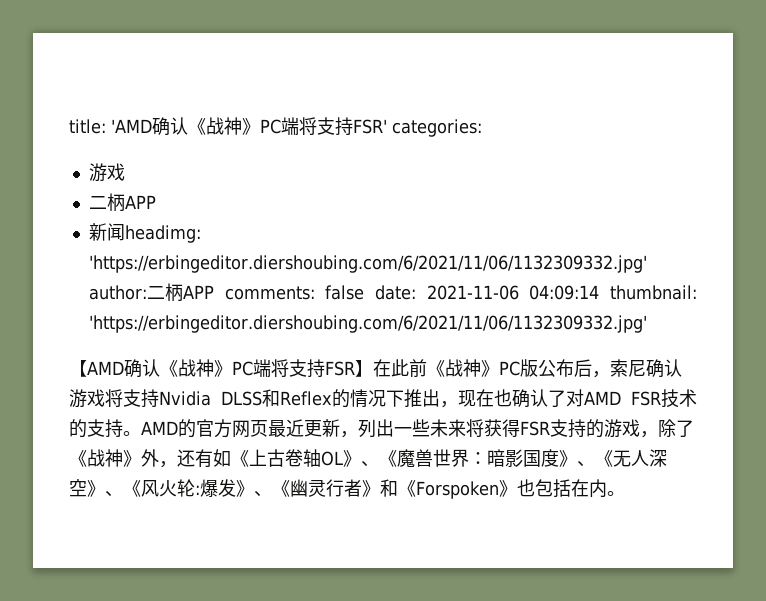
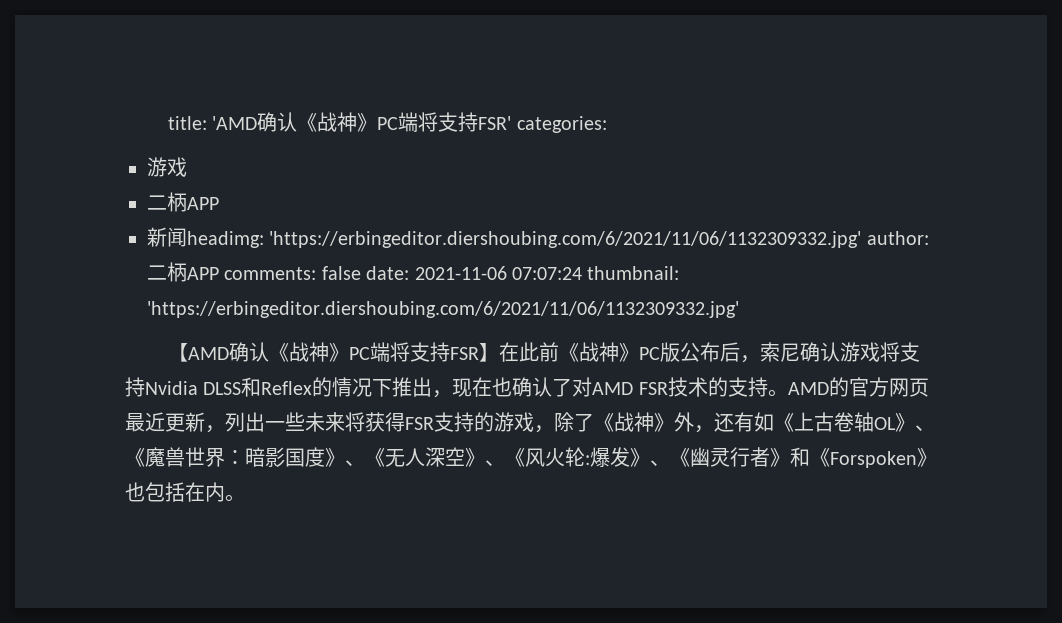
- 新闻headimg: 'https://erbingeditor.diershoubing.com/6/2021/11/06/1132309332.jpg' author:二柄APP comments: false date: 2021-11-06 04:09:14 thumbnail: 'https://erbingeditor.diershoubing.com/6/2021/11/06/1132309332.jpg'
+ 新闻headimg: 'https://erbingeditor.diershoubing.com/6/2021/11/06/1132309332.jpg' author:二柄APP comments: false date: 2021-11-06 07:07:24 thumbnail: 'https://erbingeditor.diershoubing.com/6/2021/11/06/1132309332.jpg'

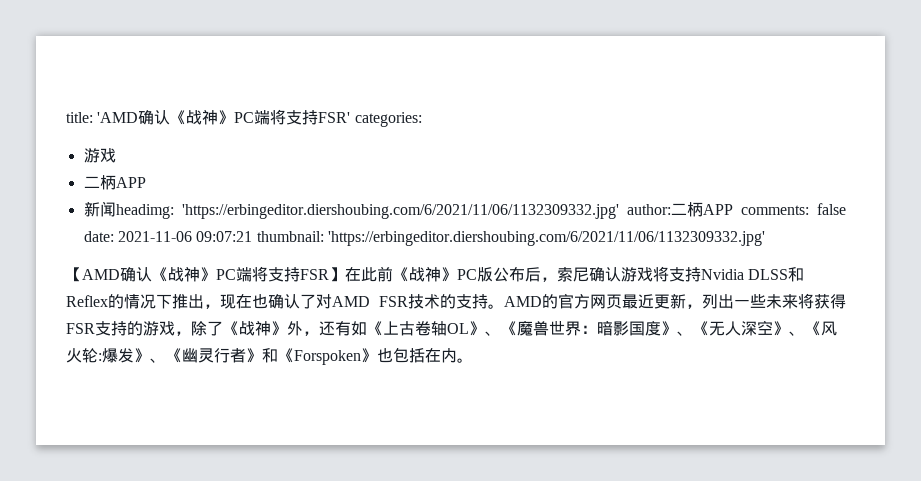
- 新闻headimg: 'https://erbingeditor.diershoubing.com/6/2021/11/06/1132309332.jpg' author:二柄APP comments: false date: 2021-11-06 07:07:24 thumbnail: 'https://erbingeditor.diershoubing.com/6/2021/11/06/1132309332.jpg'
+ 新闻headimg: 'https://erbingeditor.diershoubing.com/6/2021/11/06/1132309332.jpg' author:二柄APP comments: false date: 2021-11-06 09:07:21 thumbnail: 'https://erbingeditor.diershoubing.com/6/2021/11/06/1132309332.jpg'

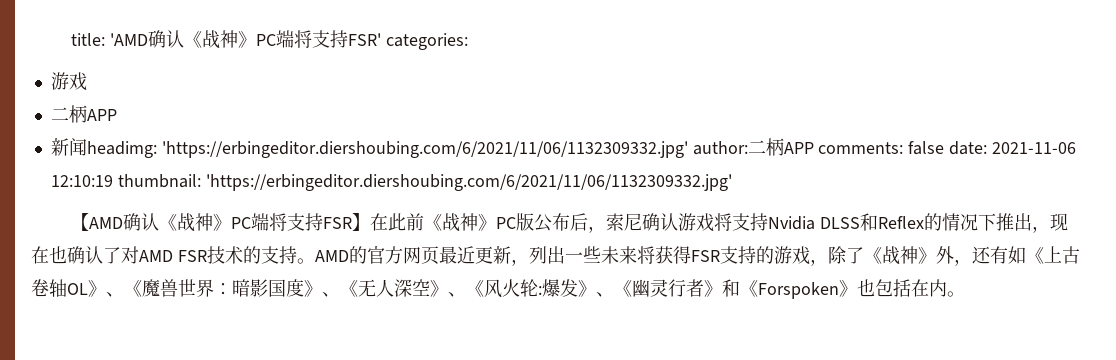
- 新闻headimg: 'https://erbingeditor.diershoubing.com/6/2021/11/06/1132309332.jpg' author:二柄APP comments: false date: 2021-11-06 09:07:21 thumbnail: 'https://erbingeditor.diershoubing.com/6/2021/11/06/1132309332.jpg'
+ 新闻headimg: 'https://erbingeditor.diershoubing.com/6/2021/11/06/1132309332.jpg' author:二柄APP comments: false date: 2021-11-06 12:10:19 thumbnail: 'https://erbingeditor.diershoubing.com/6/2021/11/06/1132309332.jpg'

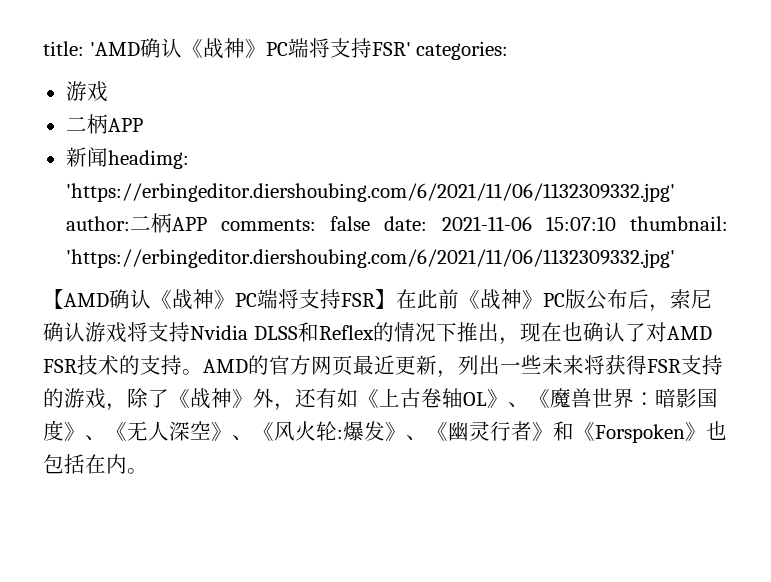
- 新闻headimg: 'https://erbingeditor.diershoubing.com/6/2021/11/06/1132309332.jpg' author:二柄APP comments: false date: 2021-11-06 12:10:19 thumbnail: 'https://erbingeditor.diershoubing.com/6/2021/11/06/1132309332.jpg'
+ 新闻headimg: 'https://erbingeditor.diershoubing.com/6/2021/11/06/1132309332.jpg' author:二柄APP comments: false date: 2021-11-06 15:07:10 thumbnail: 'https://erbingeditor.diershoubing.com/6/2021/11/06/1132309332.jpg'

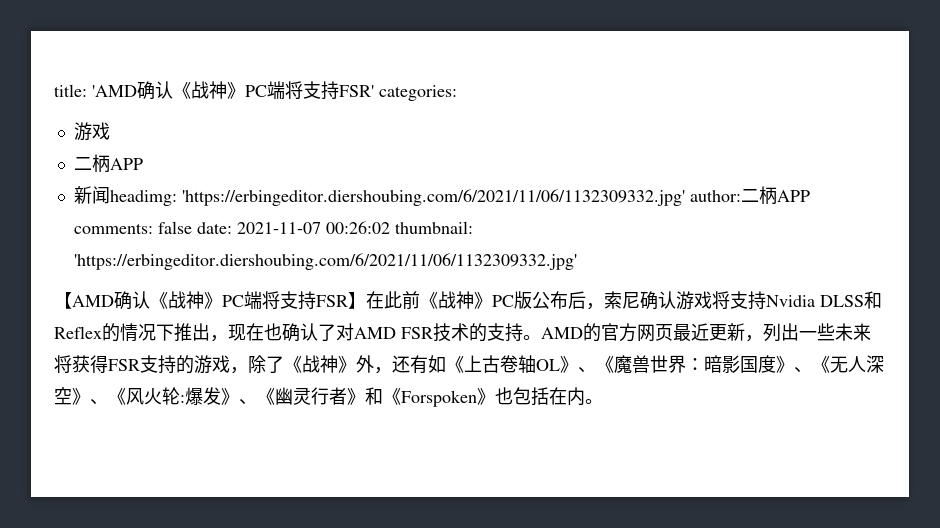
- 新闻headimg: 'https://erbingeditor.diershoubing.com/6/2021/11/06/1132309332.jpg' author:二柄APP comments: false date: 2021-11-06 15:07:10 thumbnail: 'https://erbingeditor.diershoubing.com/6/2021/11/06/1132309332.jpg'
+ 新闻headimg: 'https://erbingeditor.diershoubing.com/6/2021/11/06/1132309332.jpg' author:二柄APP comments: false date: 2021-11-07 00:26:02 thumbnail: 'https://erbingeditor.diershoubing.com/6/2021/11/06/1132309332.jpg'

